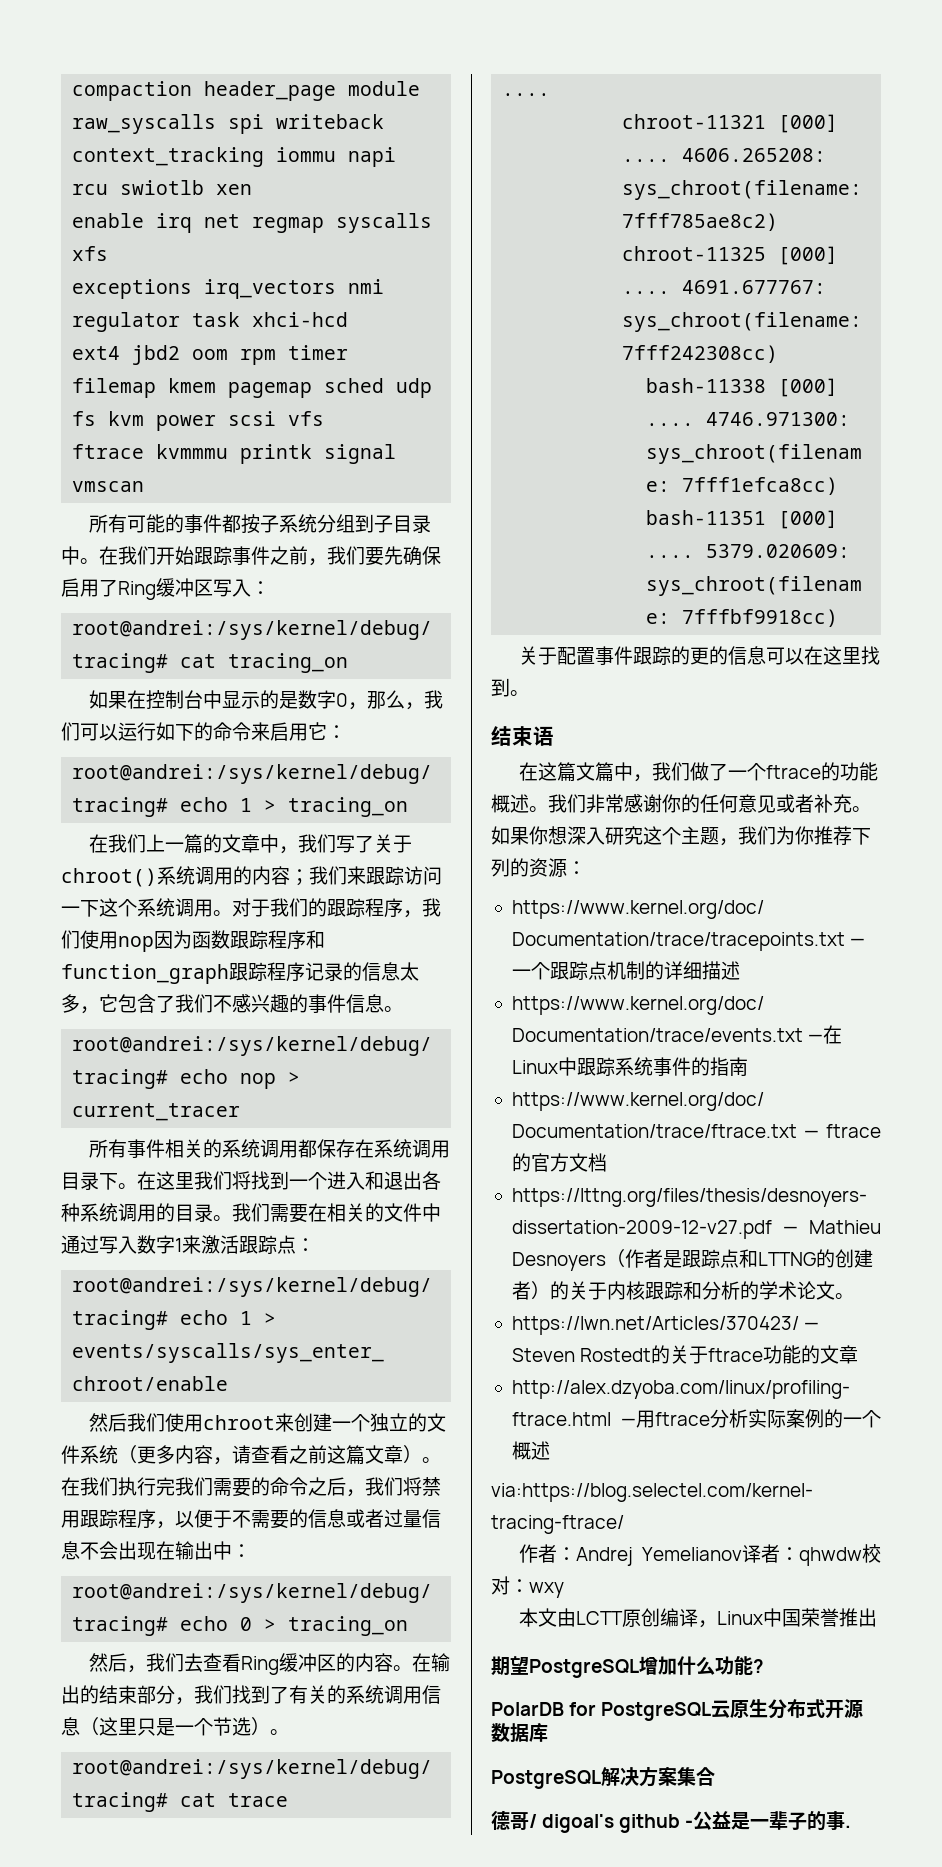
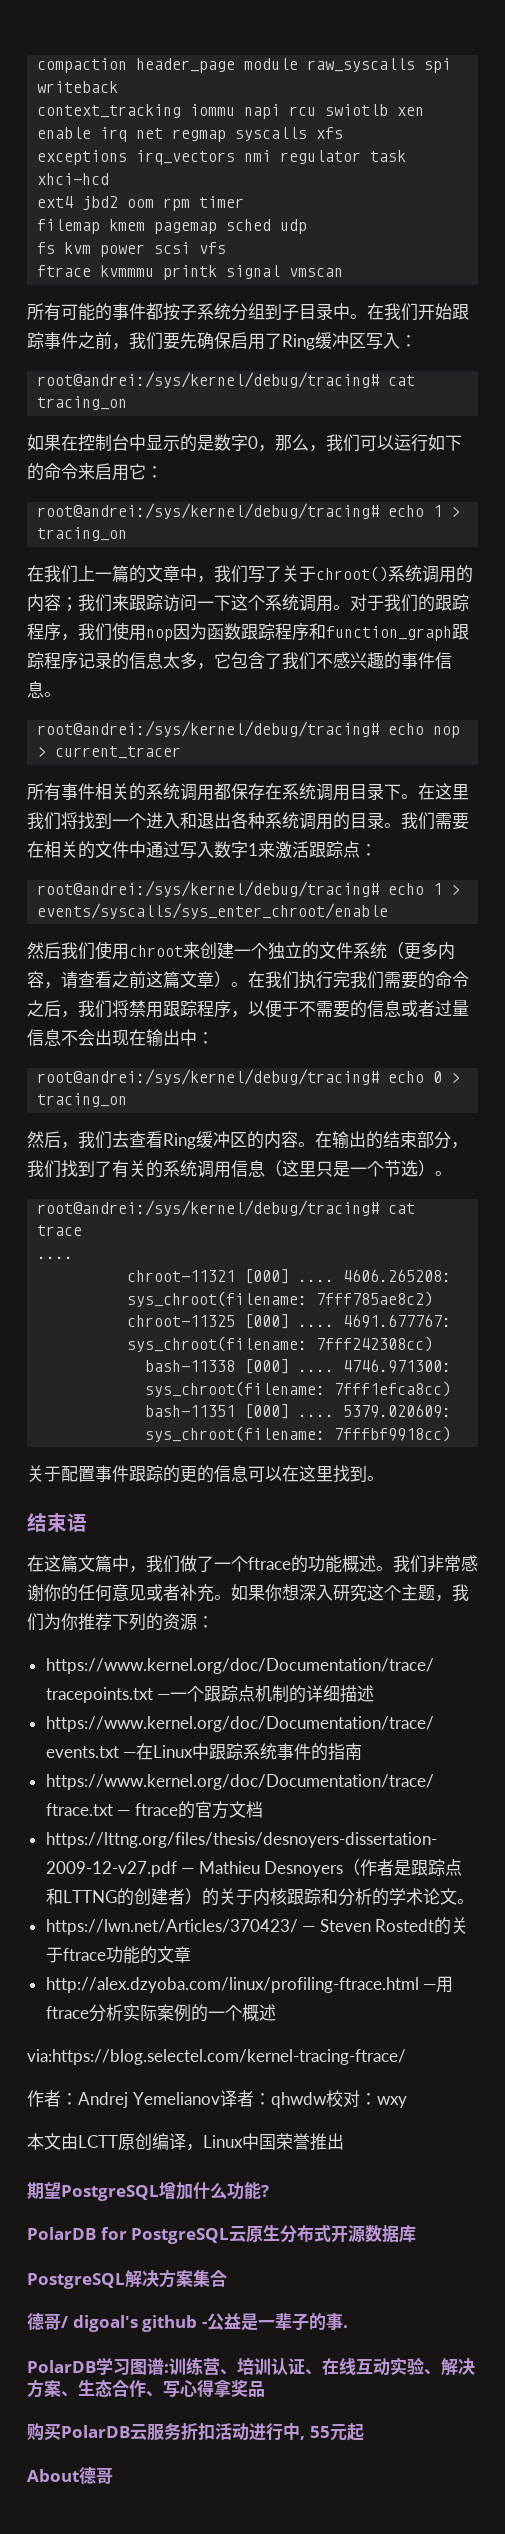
+ PolarDB学习图谱:训练营、培训认证、在线互动实验、解决方案、生态合作、写心得拿奖品
+ 购买PolarDB云服务折扣活动进行中, 55元起
+ About德哥

